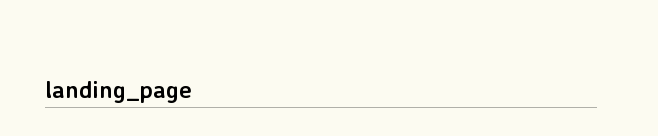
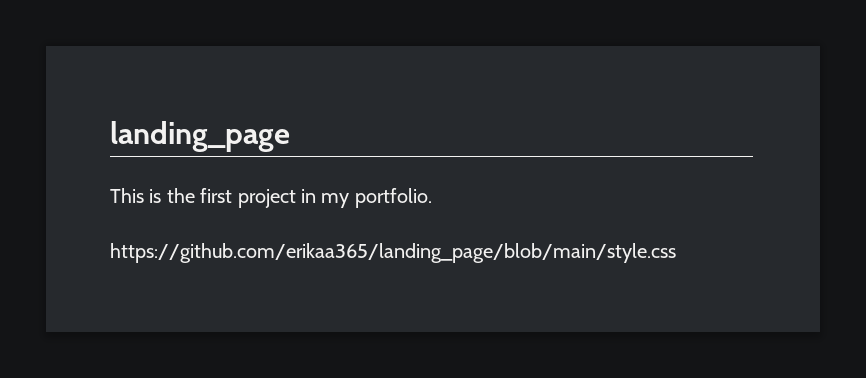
+ This is the first project in my portfolio.
+ https://github.com/erikaa365/landing_page/blob/main/style.css

